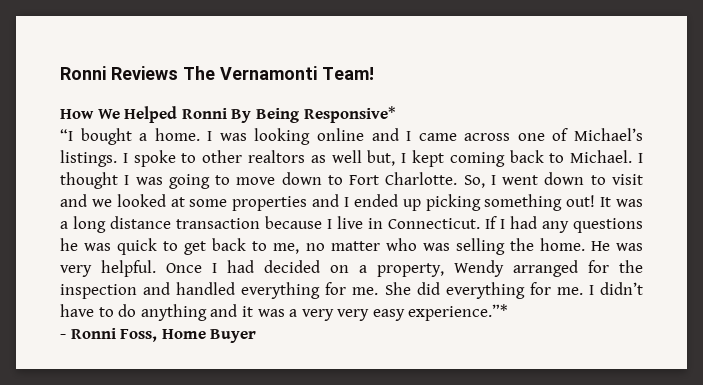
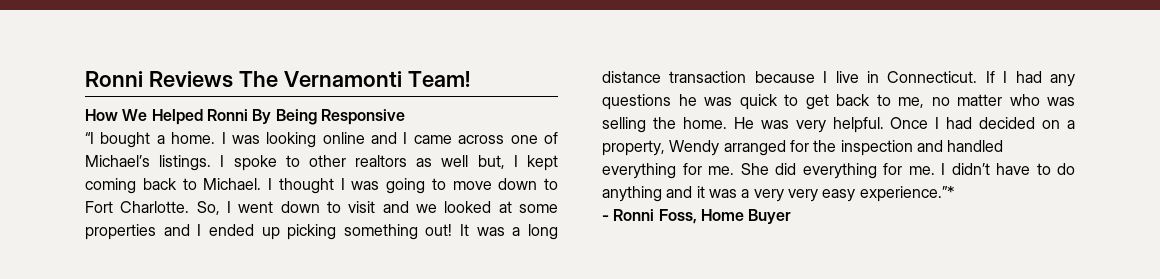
- How We Helped Ronni By Being Responsive*
+ How We Helped Ronni By Being Responsive

